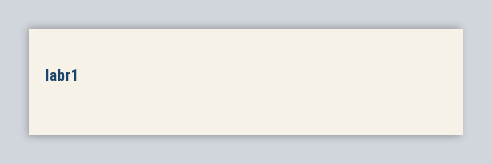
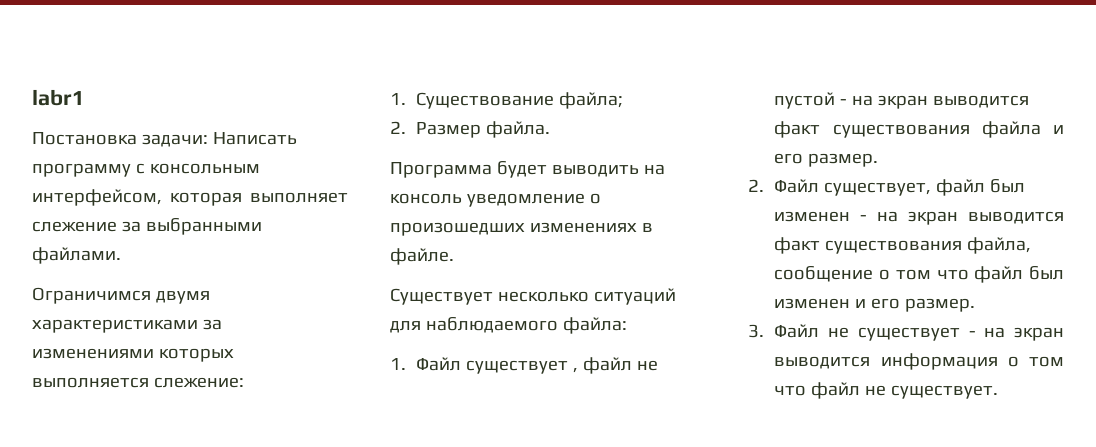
+ Постановка задачи: Написать программу с консольным интерфейсом, которая выполняет слежение за выбранными файлами.
+ Ограничимся двумя характеристиками за изменениями которых выполняется слежение:
+ 1. Существование файла;
+ 2. Размер файла.
+ Программа будет выводить на консоль уведомление о произошедших изменениях в файле.
+ Существует несколько ситуаций для наблюдаемого файла:
+ 1. Файл существует , файл не пустой - на экран выводится факт существования файла и его размер.
+ 2. Файл существует, файл был изменен - на экран выводится факт существования файла, сообщение о том что файл был изменен и его размер.
+ 3. Файл не существует - на экран выводится информация о том что файл не существует.

